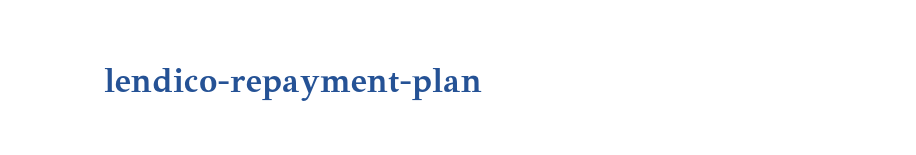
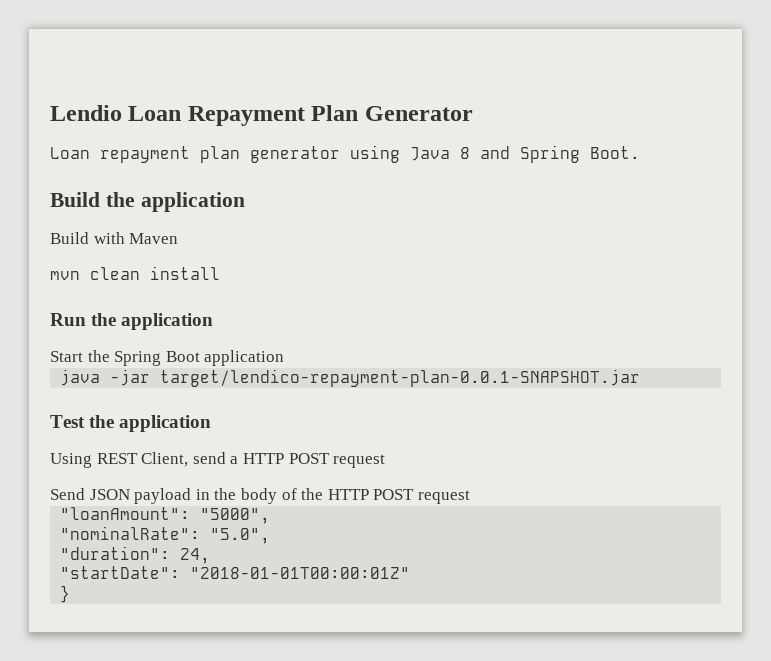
- lendico-repayment-plan
+ Lendio Loan Repayment Plan Generator
+ Loan repayment plan generator using Java 8 and Spring Boot.
+ Build the application
+ Build with Maven
+ mvn clean install
+ Run the application
+ Start the Spring Boot application
+ java -jar target/lendico-repayment-plan-0.0.1-SNAPSHOT.jar
+ Test the application
+ Using REST Client, send a HTTP POST request
+ Send JSON payload in the body of the HTTP POST request
+ "loanAmount": "5000",
+ "nominalRate": "5.0",
+ "duration": 24,
+ "startDate": "2018-01-01T00:00:01Z"
+ }

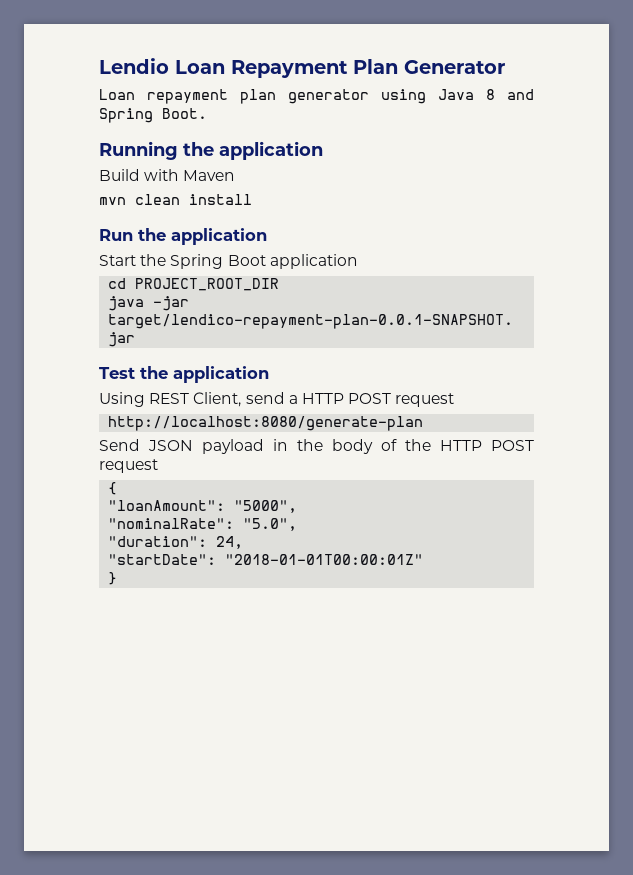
- Build the application
+ Running the application
+ cd PROJECT_ROOT_DIR
+ http://localhost:8080/generate-plan
+ {

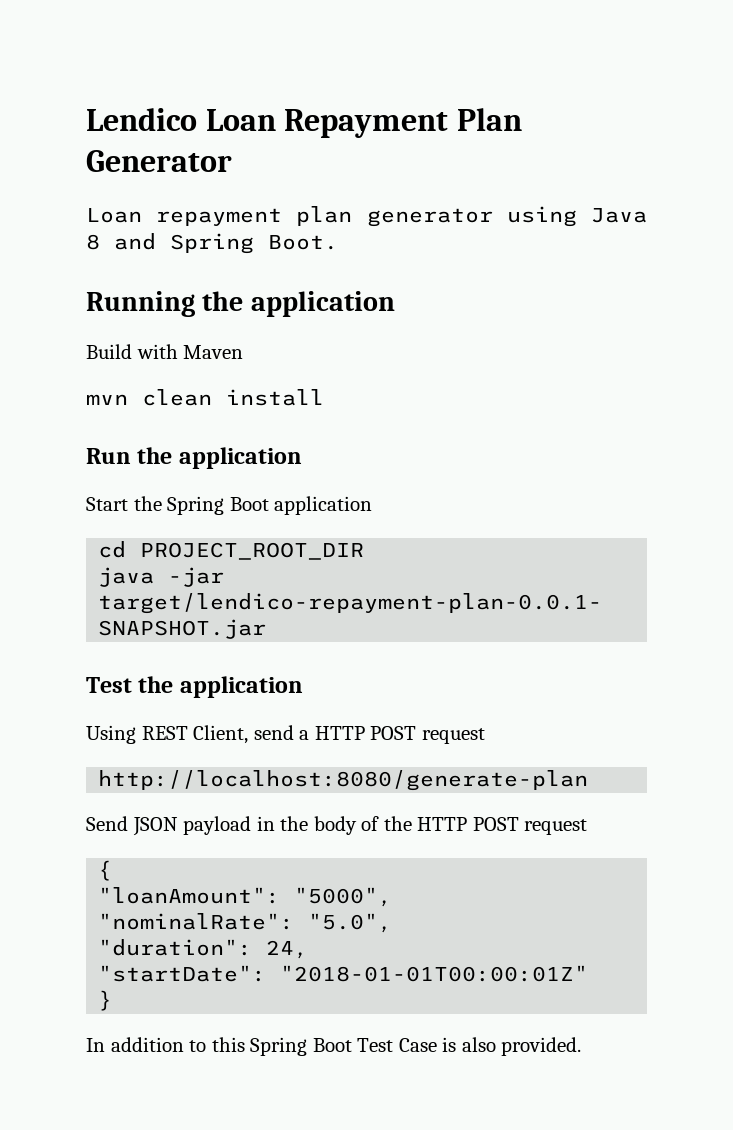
- Lendio Loan Repayment Plan Generator
+ Lendico Loan Repayment Plan Generator
+ In addition to this Spring Boot Test Case is also provided.

